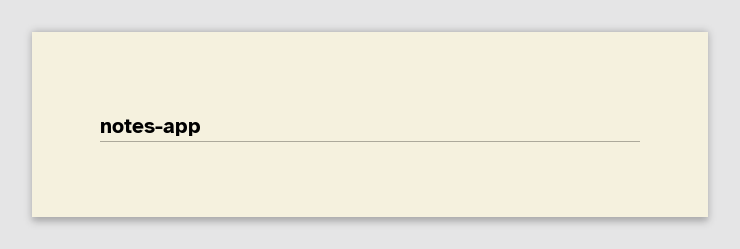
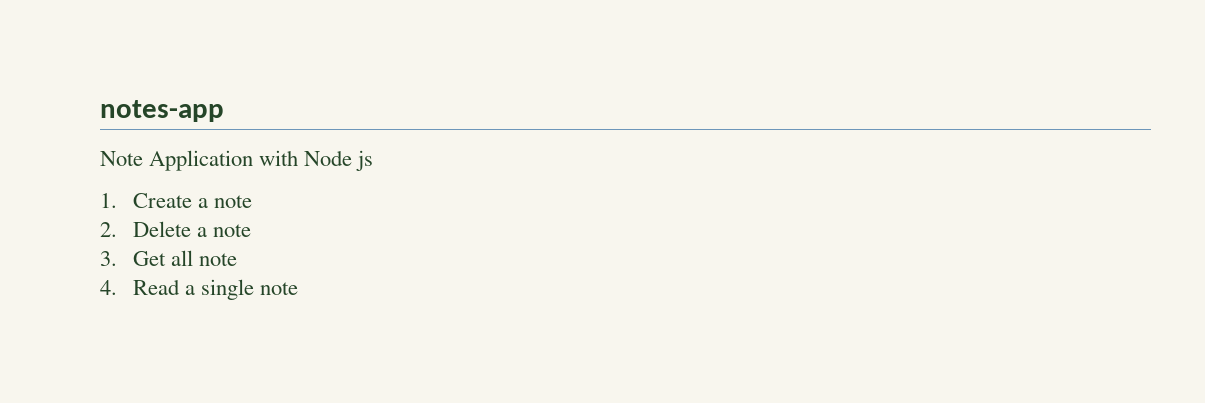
+ Note Application with Node js
+ 1. Create a note
+ 2. Delete a note
+ 3. Get all note
+ 4. Read a single note

